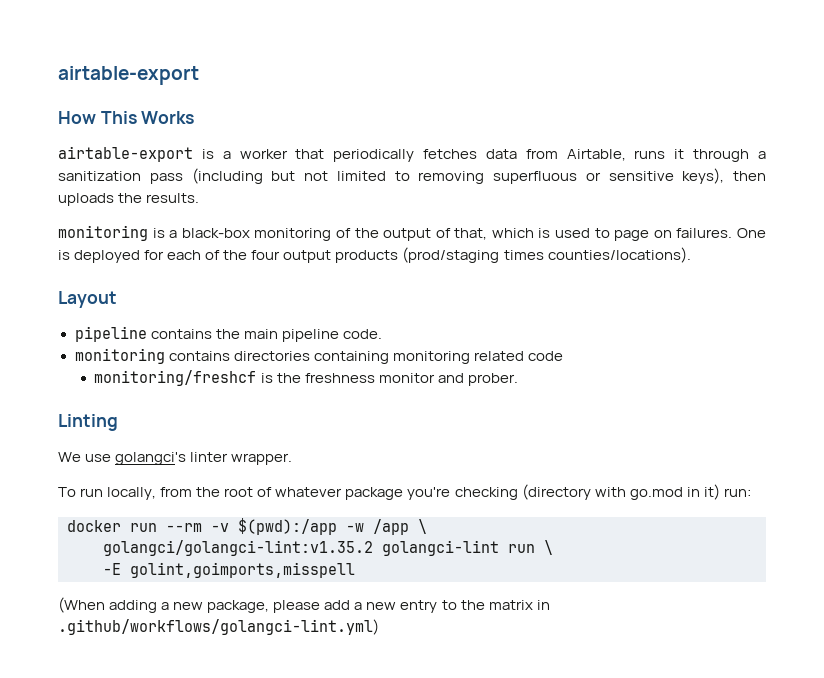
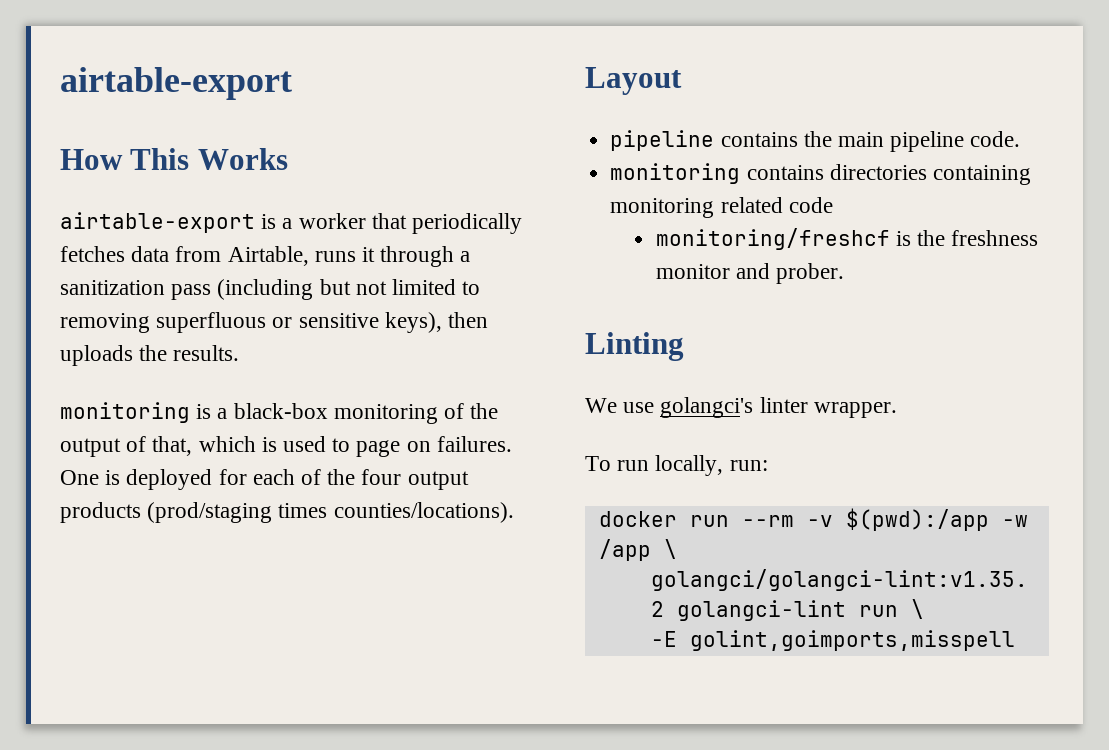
- To run locally, from the root of whatever package you're checking (directory with go.mod in it) run:
+ To run locally, run:
- (When adding a new package, please add a new entry to the matrix in .github/workflows/golangci-lint.yml)

